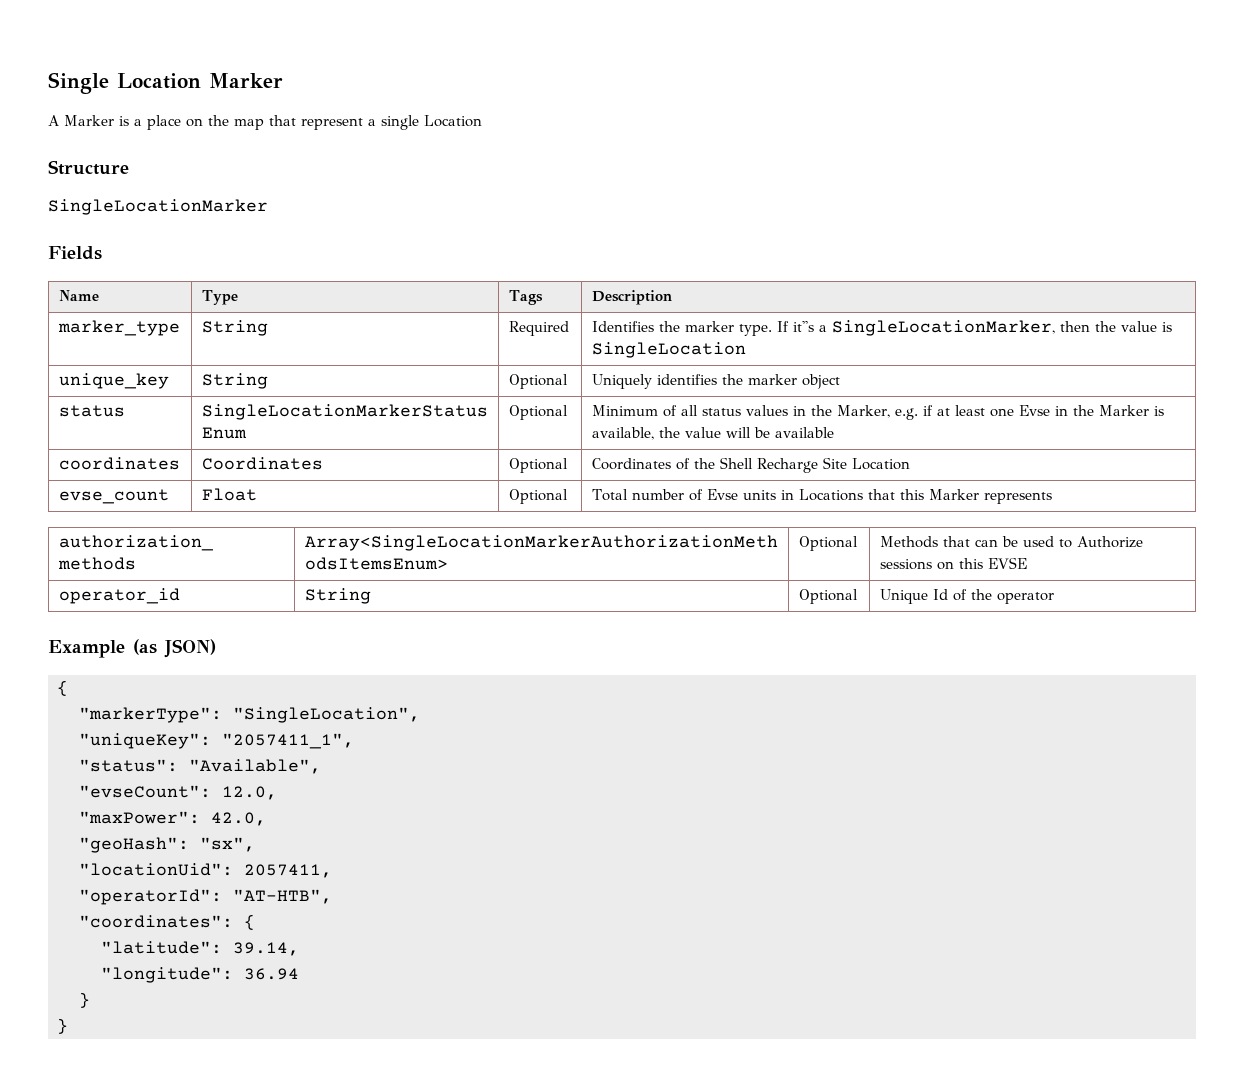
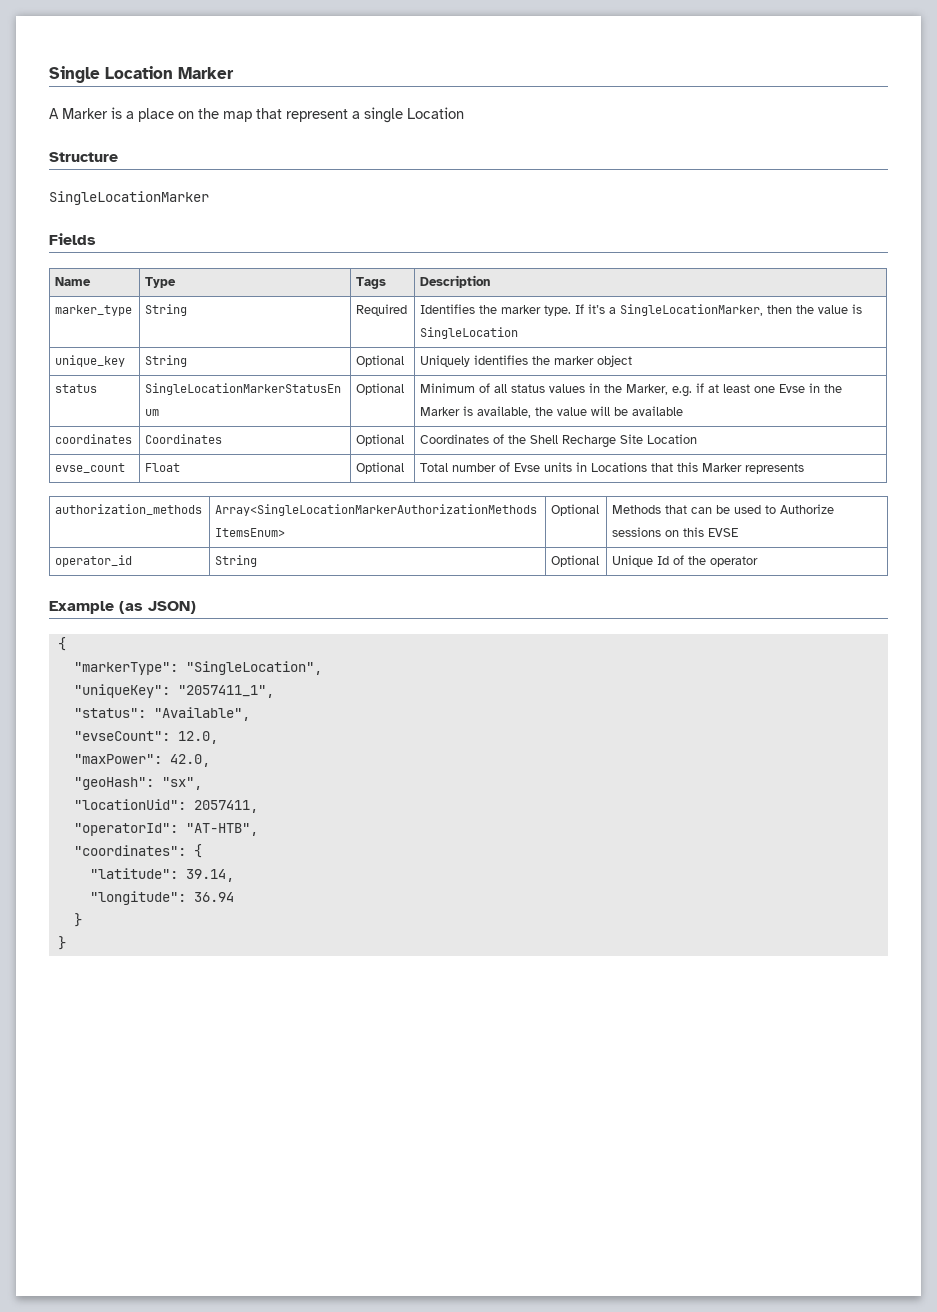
- marker_type | String | Required | Identifies the marker type. If it''s a SingleLocationMarker, then the value is SingleLocation
+ marker_type | String | Required | Identifies the marker type. If it’s a SingleLocationMarker, then the value is SingleLocation

